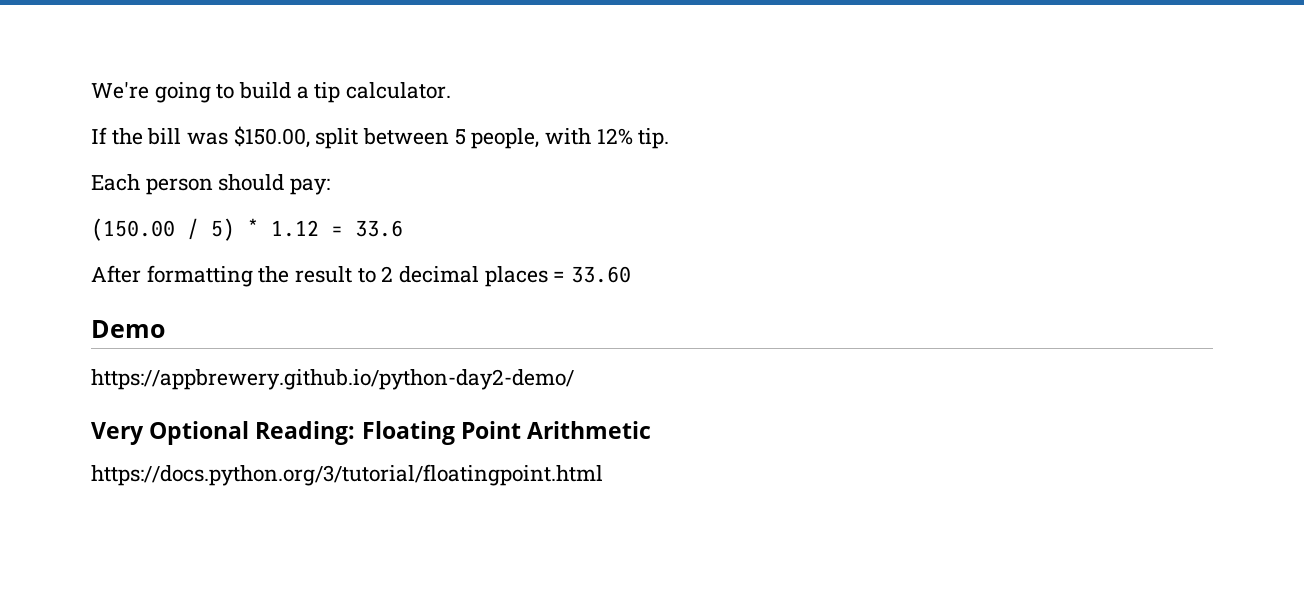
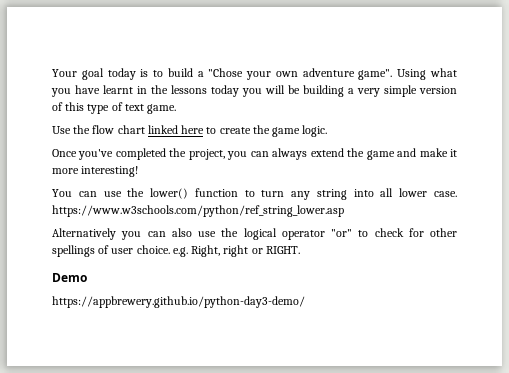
- We're going to build a tip calculator.
- If the bill was $150.00, split between 5 people, with 12% tip.
- Each person should pay:
- (150.00 / 5) * 1.12 = 33.6
- After formatting the result to 2 decimal places = 33.60
+ Your goal today is to build a "Chose your own adventure game". Using what you have learnt in the lessons today you will be building a very simple version of this type of text game.
+ Use the flow chart linked here to create the game logic.
+ Once you've completed the project, you can always extend the game and make it more interesting!
+ You can use the lower() function to turn any string into all lower case. https://www.w3schools.com/python/ref_string_lower.asp
+ Alternatively you can also use the logical operator "or" to check for other spellings of user choice. e.g. Right, right or RIGHT.
  Demo
- https://appbrewery.github.io/python-day2-demo/
- Very Optional Reading: Floating Point Arithmetic
- https://docs.python.org/3/tutorial/floatingpoint.html
+ https://appbrewery.github.io/python-day3-demo/

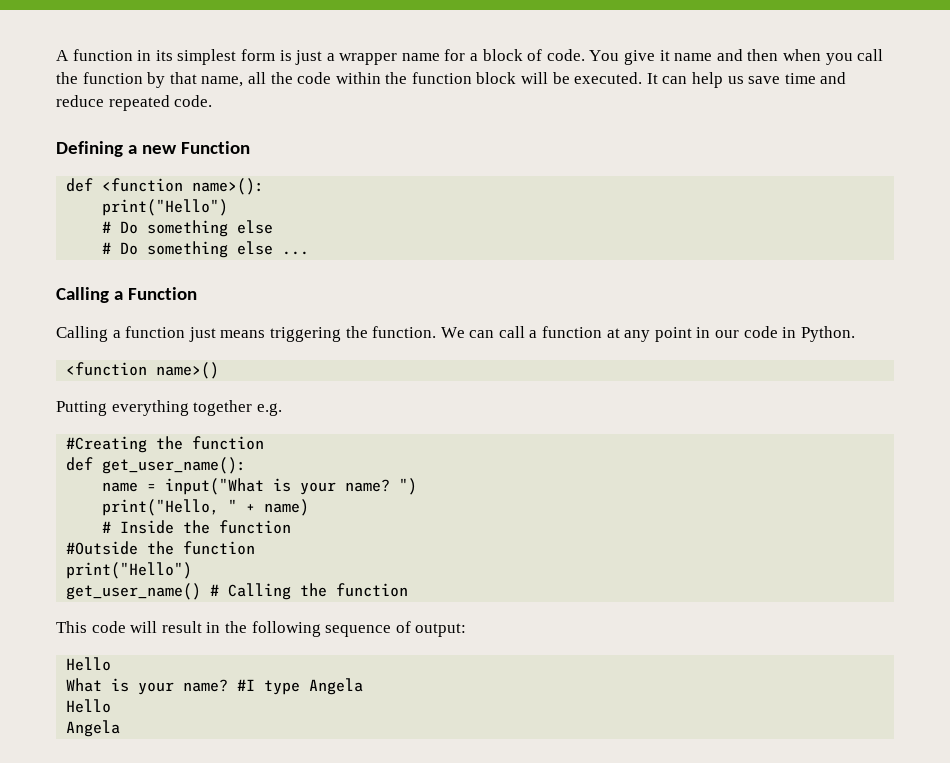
- Your goal today is to build a "Chose your own adventure game". Using what you have learnt in the lessons today you will be building a very simple version of this type of text game.
- Use the flow chart linked here to create the game logic.
- Once you've completed the project, you can always extend the game and make it more interesting!
- You can use the lower() function to turn any string into all lower case. https://www.w3schools.com/python/ref_string_lower.asp
- Alternatively you can also use the logical operator "or" to check for other spellings of user choice. e.g. Right, right or RIGHT.
- Demo
- https://appbrewery.github.io/python-day3-demo/
+ A function in its simplest form is just a wrapper name for a block of code. You give it name and then when you call the function by that name, all the code within the function block will be executed. It can help us save time and reduce repeated code.
+ Defining a new Function
+ def <function name>():
+ print("Hello")
+ # Do something else
+ # Do something else ...
+ Calling a Function
+ Calling a function just means triggering the function. We can call a function at any point in our code in Python.
+ <function name>()
+ Putting everything together e.g.
+ #Creating the function
+ def get_user_name():
+ name = input("What is your name? ")
+ print("Hello, " + name)
+ # Inside the function
+ #Outside the function
+ print("Hello")
+ get_user_name() # Calling the function
+ This code will result in the following sequence of output:
+ Hello
+ What is your name? #I type Angela
+ Hello
+ Angela

